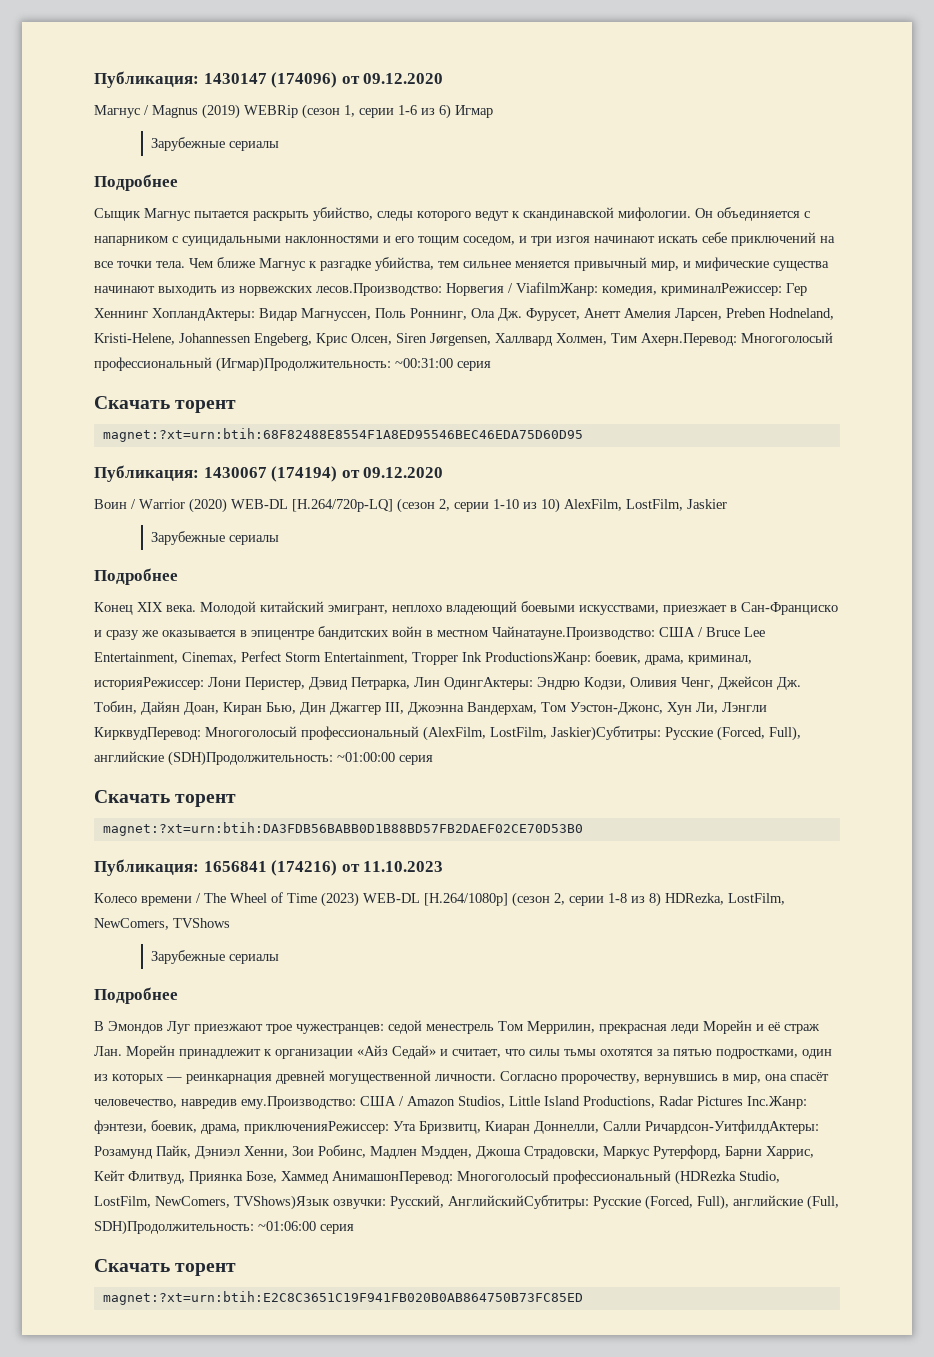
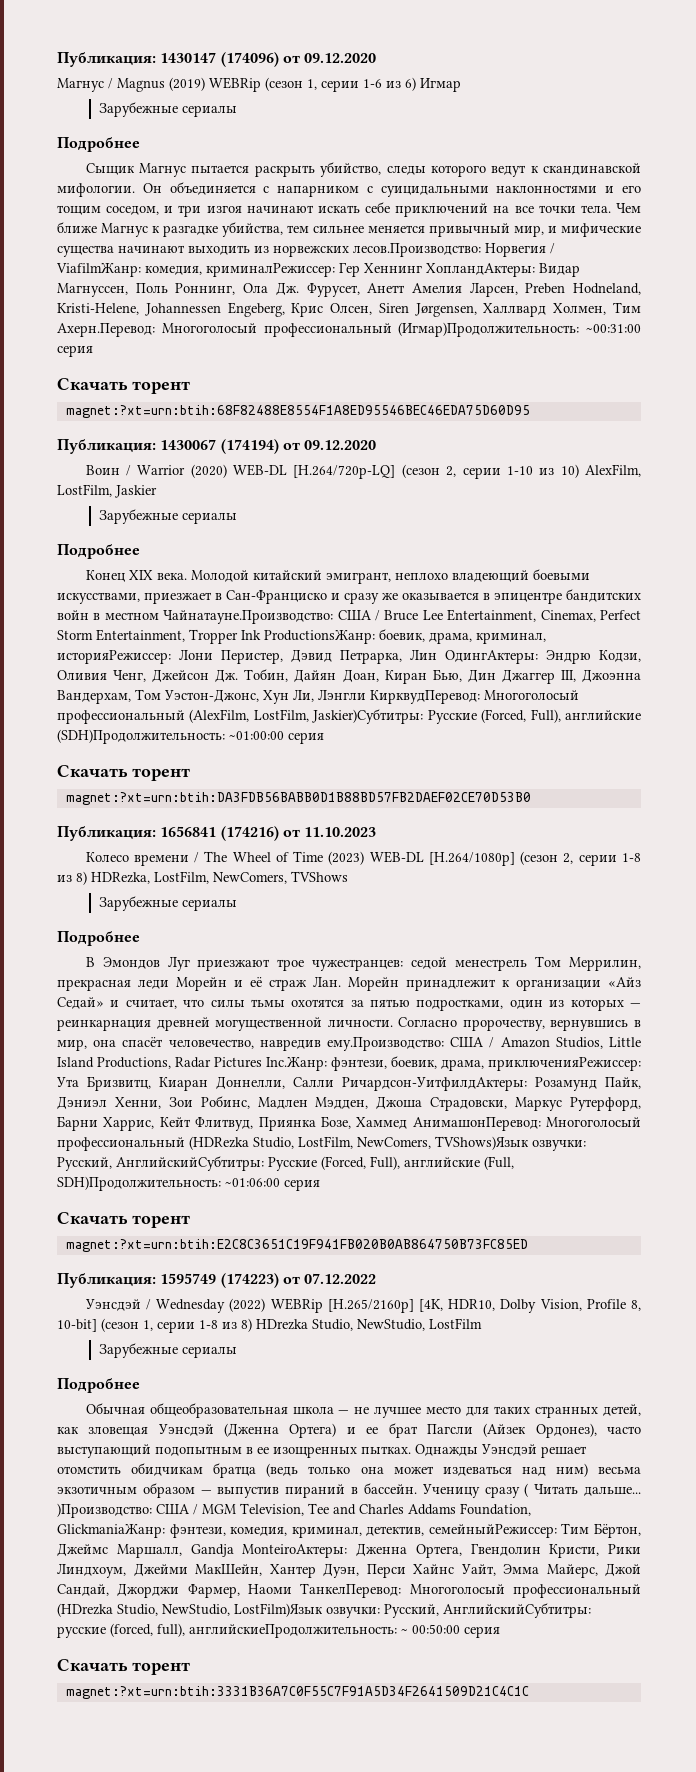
+ Публикация: 1595749 (174223) от 07.12.2022
+ Уэнсдэй / Wednesday (2022) WEBRip [H.265/2160p] [4K, HDR10, Dolby Vision, Profile 8, 10-bit] (сезон 1, серии 1-8 из 8) HDrezka Studio, NewStudio, LostFilm
+ Зарубежные сериалы
+ Подробнее
+ Обычная общеобразовательная школа — не лучшее место для таких странных детей, как зловещая Уэнсдэй (Дженна Ортега) и ее брат Пагсли (Айзек Ордонез), часто выступающий подопытным в ее изощренных пытках. Однажды Уэнсдэй решает отомстить обидчикам братца (ведь только она может издеваться над ним) весьма экзотичным образом — выпустив пираний в бассейн. Ученицу сразу ( Читать дальше... )Производство: США / MGM Television, Tee and Charles Addams Foundation, GlickmaniaЖанр: фэнтези, комедия, криминал, детектив, семейныйРежиссер: Тим Бёртон, Джеймс Маршалл, Gandja MonteiroАктеры: Дженна Ортега, Гвендолин Кристи, Рики Линдхоум, Джейми МакШейн, Хантер Дуэн, Перси Хайнс Уайт, Эмма Майерс, Джой Сандай, Джорджи Фармер, Наоми ТанкелПеревод: Многоголосый профессиональный (HDrezka Studio, NewStudio, LostFilm)Язык озвучки: Русский, АнглийскийСубтитры: русские (forced, full), английскиеПродолжительность: ~ 00:50:00 серия
+ Скачать торент
+ magnet:?xt=urn:btih:3331B36A7C0F55C7F91A5D34F2641509D21C4C1C

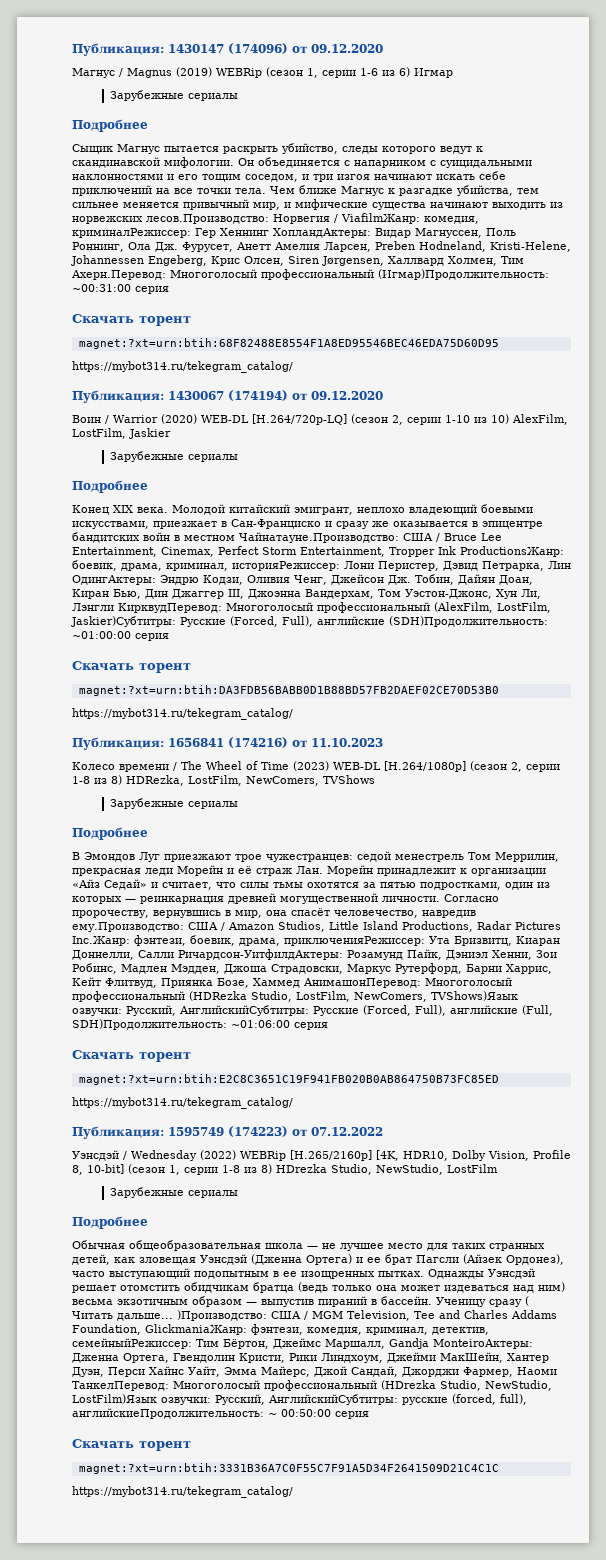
  magnet:?xt=urn:btih:68F82488E8554F1A8ED95546BEC46EDA75D60D95
+ https://mybot314.ru/tekegram_catalog/
  magnet:?xt=urn:btih:DA3FDB56BABB0D1B88BD57FB2DAEF02CE70D53B0
+ https://mybot314.ru/tekegram_catalog/
  magnet:?xt=urn:btih:E2C8C3651C19F941FB020B0AB864750B73FC85ED
+ https://mybot314.ru/tekegram_catalog/
  magnet:?xt=urn:btih:3331B36A7C0F55C7F91A5D34F2641509D21C4C1C
+ https://mybot314.ru/tekegram_catalog/

